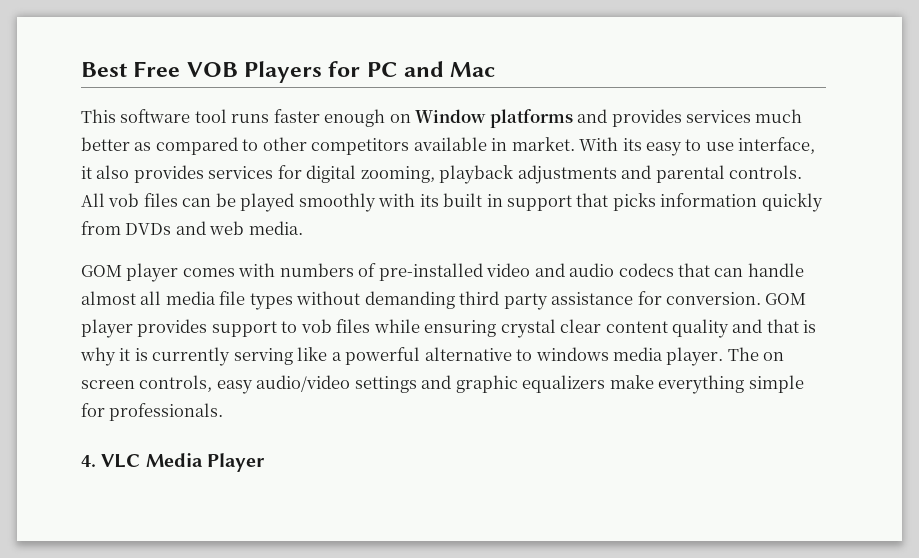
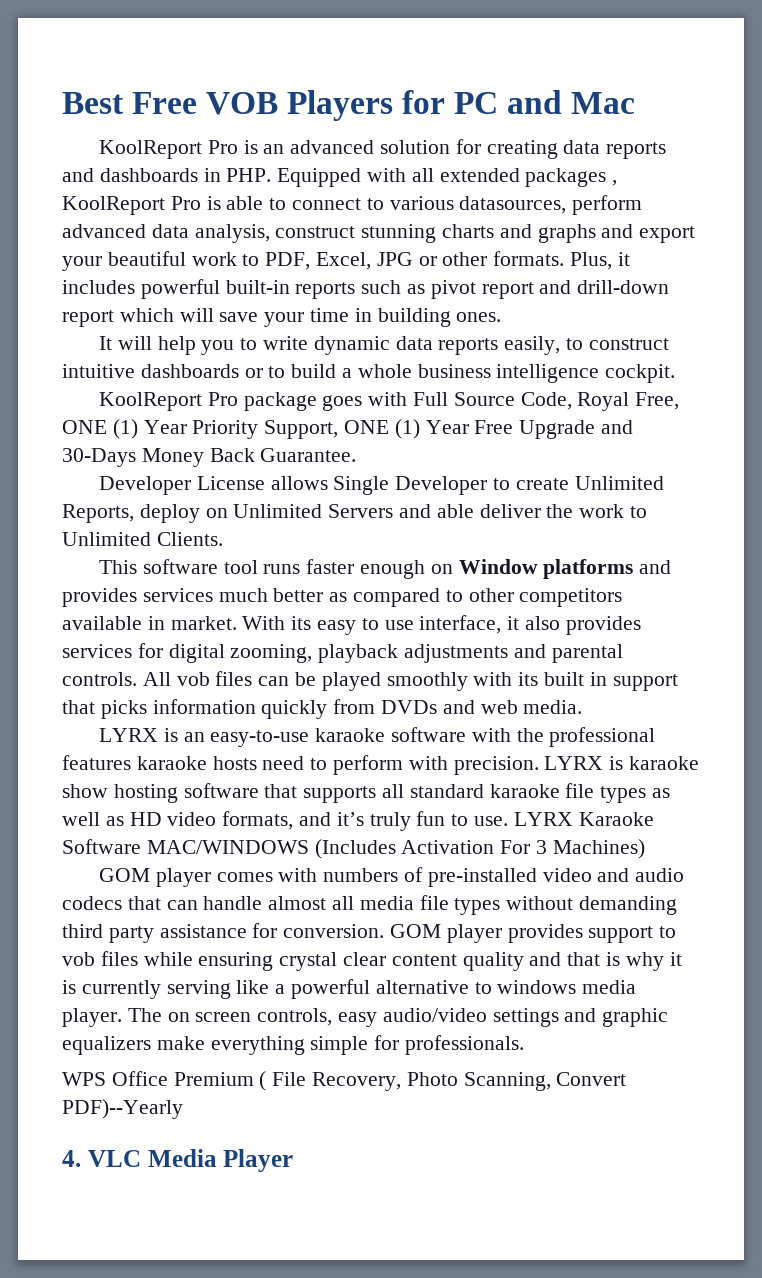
+ KoolReport Pro is an advanced solution for creating data reports and dashboards in PHP. Equipped with all extended packages , KoolReport Pro is able to connect to various datasources, perform advanced data analysis, construct stunning charts and graphs and export your beautiful work to PDF, Excel, JPG or other formats. Plus, it includes powerful built-in reports such as pivot report and drill-down report which will save your time in building ones.
+ It will help you to write dynamic data reports easily, to construct intuitive dashboards or to build a whole business intelligence cockpit.
+ KoolReport Pro package goes with Full Source Code, Royal Free, ONE (1) Year Priority Support, ONE (1) Year Free Upgrade and 30-Days Money Back Guarantee.
+ Developer License allows Single Developer to create Unlimited Reports, deploy on Unlimited Servers and able deliver the work to Unlimited Clients.
+ LYRX is an easy-to-use karaoke software with the professional features karaoke hosts need to perform with precision. LYRX is karaoke show hosting software that supports all standard karaoke file types as well as HD video formats, and it’s truly fun to use. LYRX Karaoke Software MAC/WINDOWS (Includes Activation For 3 Machines)
+ WPS Office Premium ( File Recovery, Photo Scanning, Convert PDF)--Yearly

